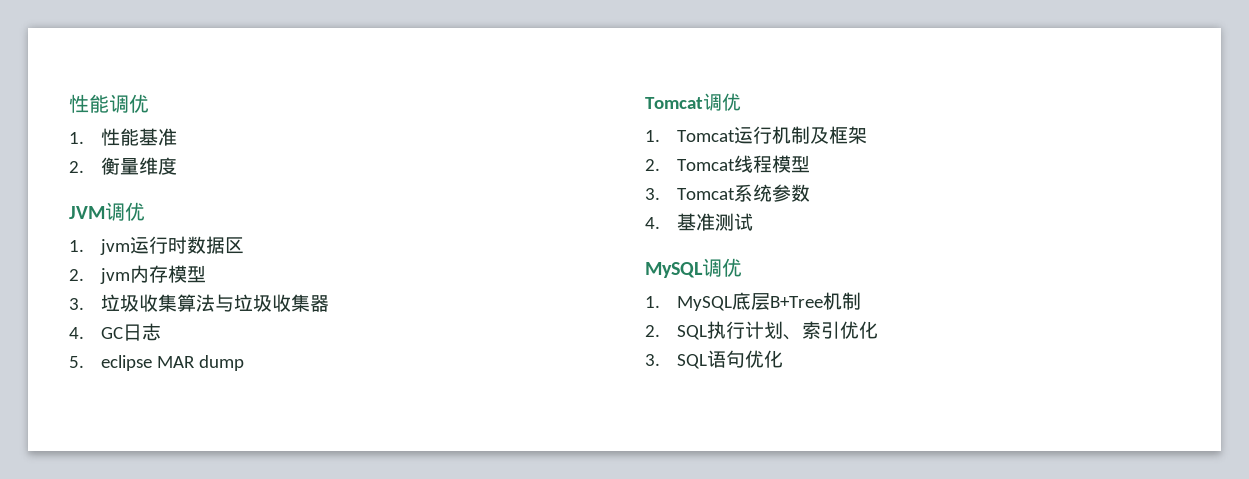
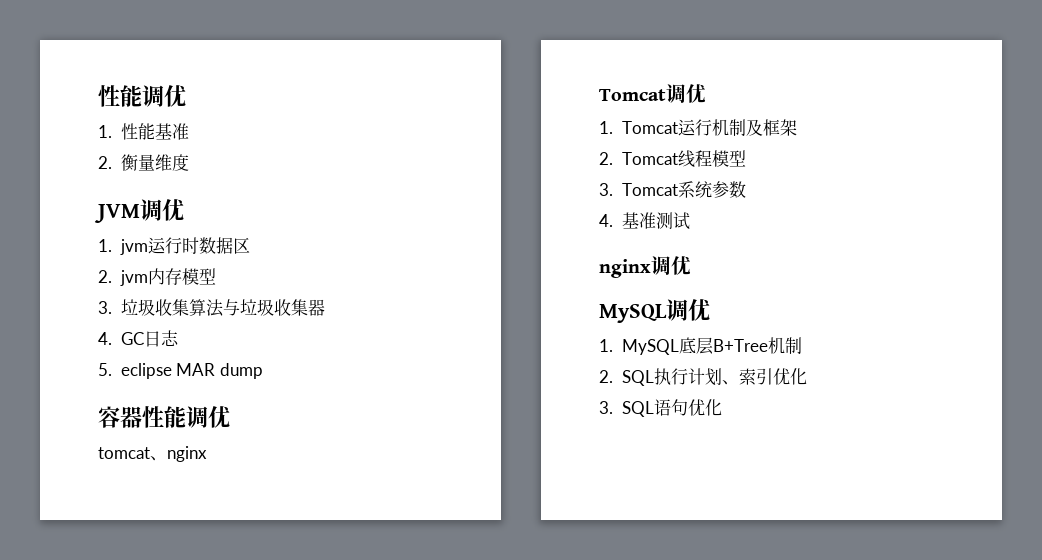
+ 容器性能调优
+ tomcat、nginx
+ nginx调优

